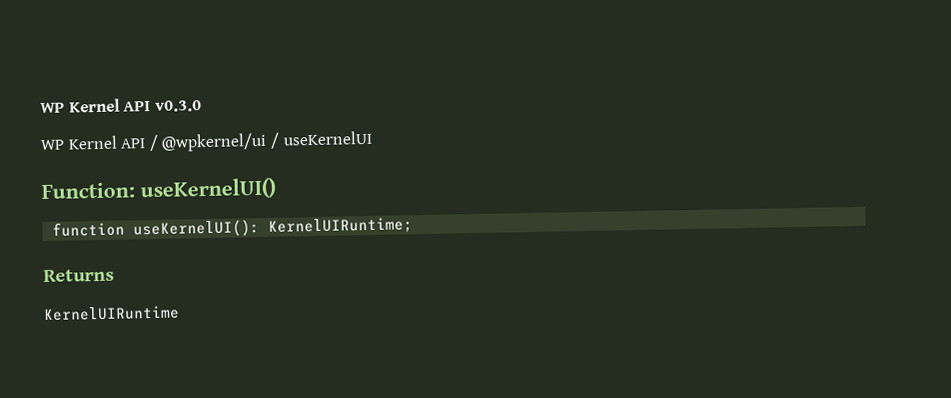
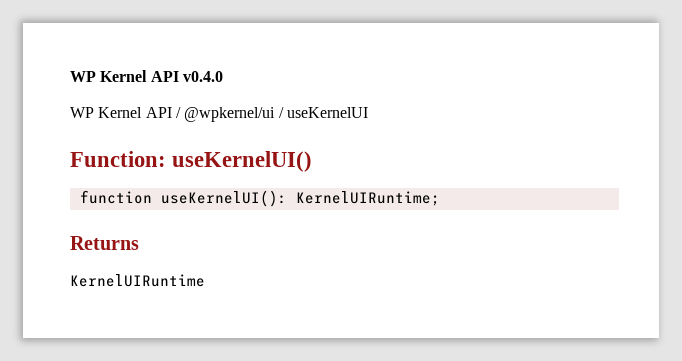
- WP Kernel API v0.3.0
+ WP Kernel API v0.4.0

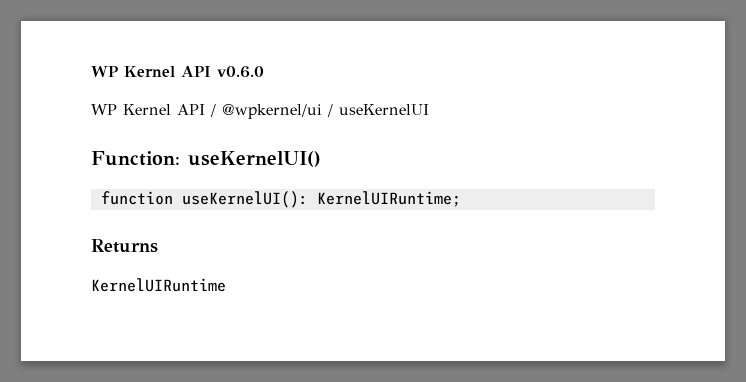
- WP Kernel API v0.4.0
+ WP Kernel API v0.6.0

